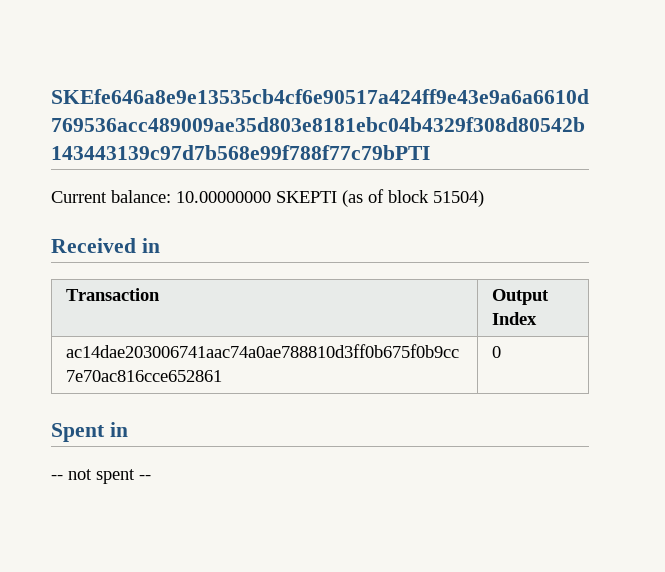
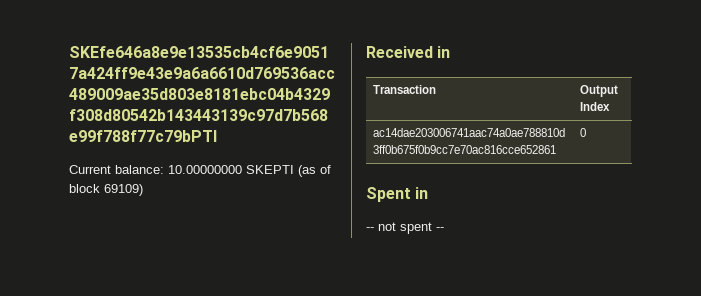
- Current balance: 10.00000000 SKEPTI (as of block 51504)
+ Current balance: 10.00000000 SKEPTI (as of block 69109)

